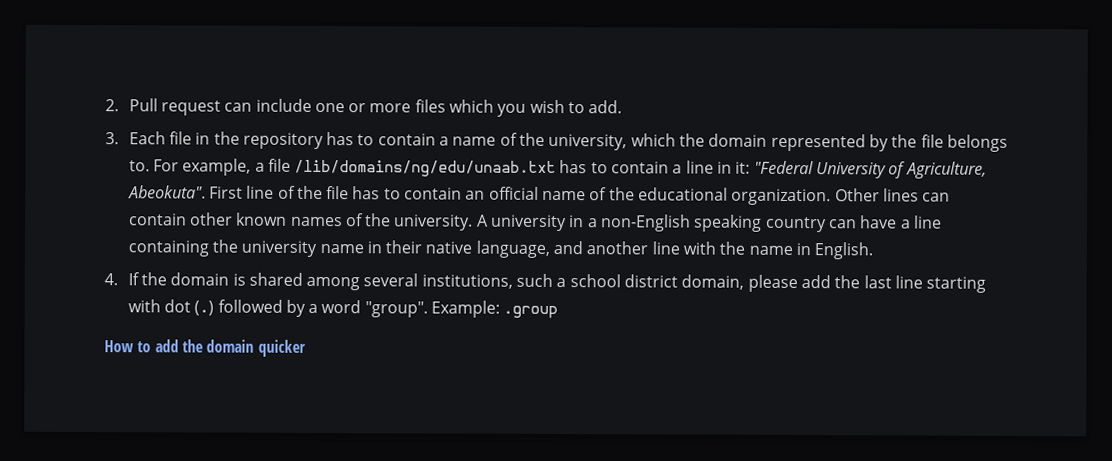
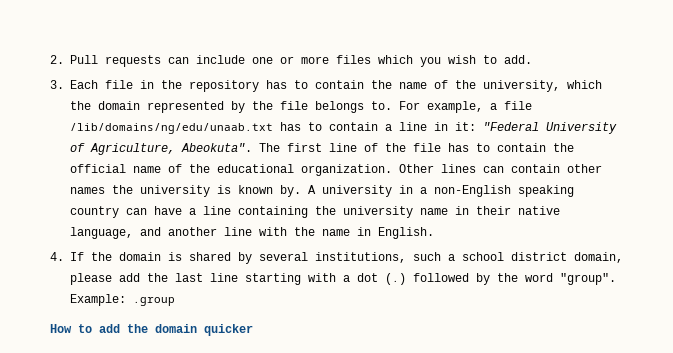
- 2. Pull request can include one or more files which you wish to add.
+ 2. Pull requests can include one or more files which you wish to add.
- 3. Each file in the repository has to contain a name of the university, which the domain represented by the file belongs to.
+ 3. Each file in the repository has to contain the name of the university, which the domain represented by the file belongs to.
- First line of the file has to contain an official name of the educational organization.
+ The first line of the file has to contain the official name of the educational organization.
- Other lines can contain other known names of the university.
+ Other lines can contain other names the university is known by.
- 4. If the domain is shared among several institutions, such a school district domain, please add the last line starting with dot (.) followed by a word "group".
+ 4. If the domain is shared by several institutions, such a school district domain, please add the last line starting with a dot (.) followed by the word "group".

